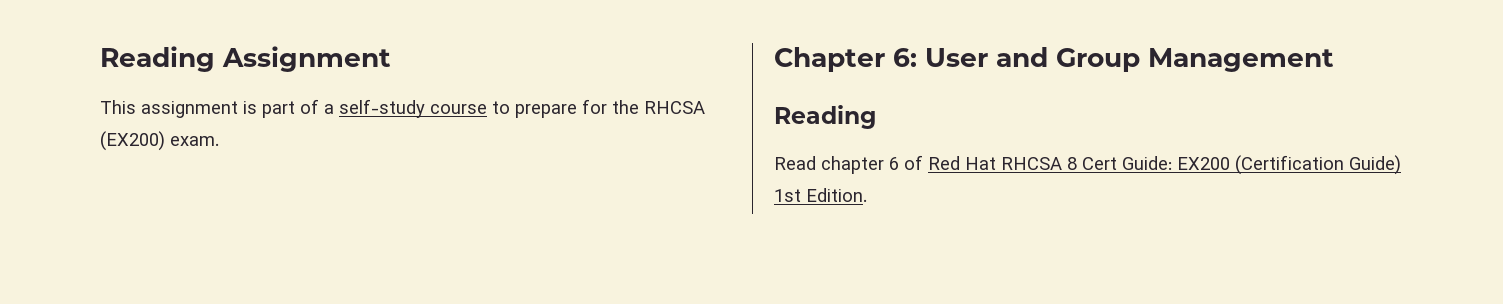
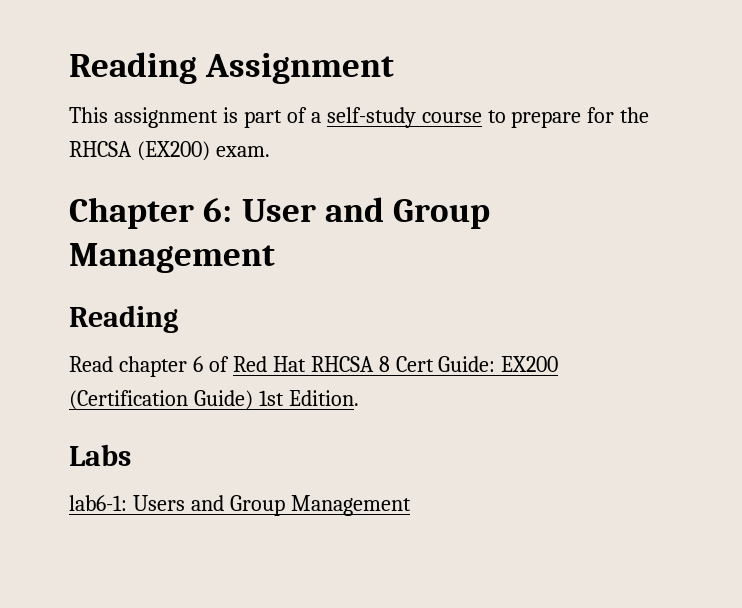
+ Labs
+ lab6-1: Users and Group Management

